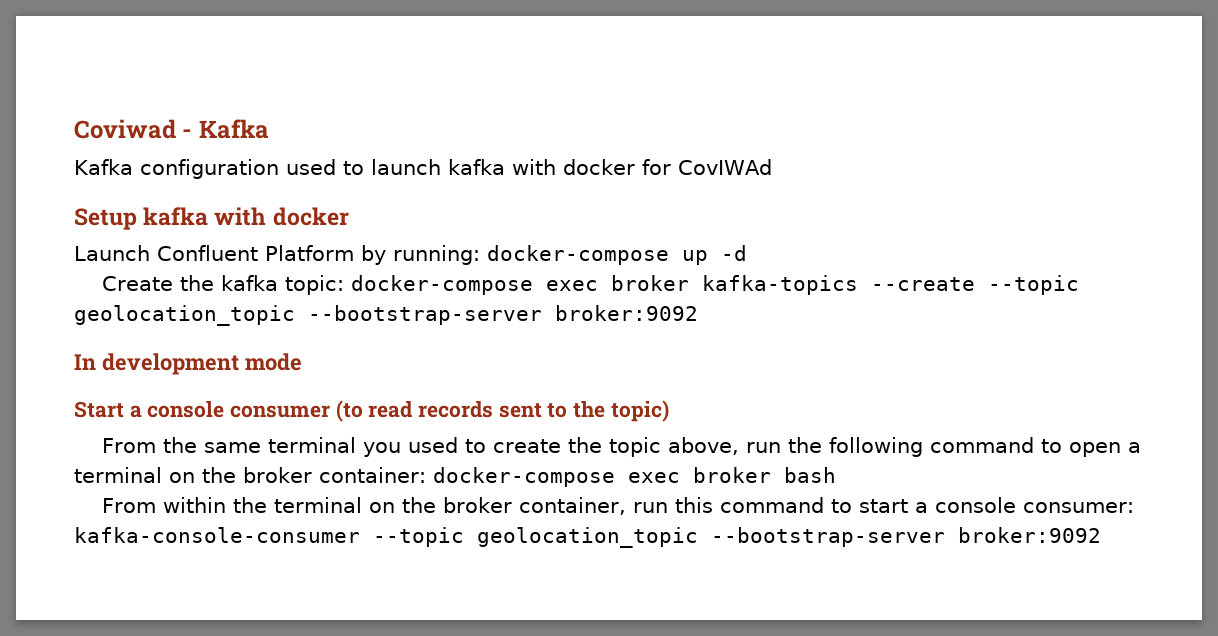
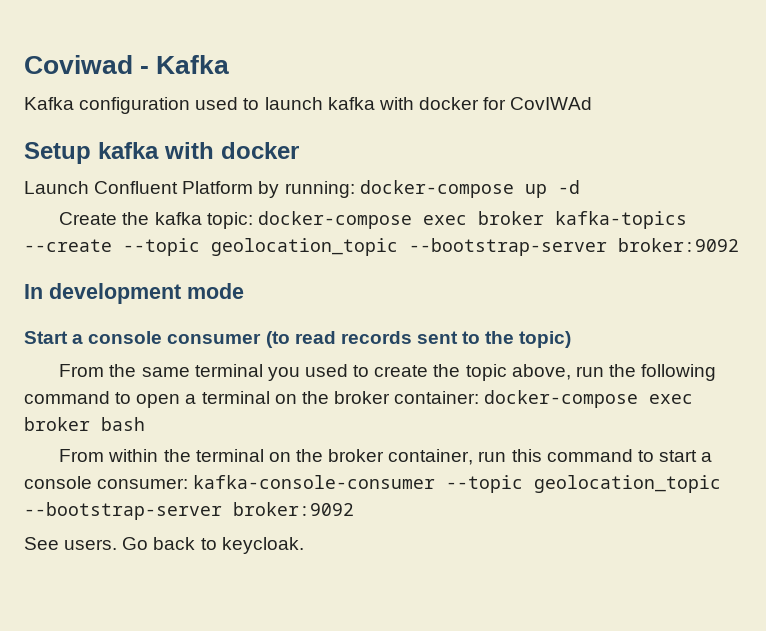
+ See users. Go back to keycloak.

